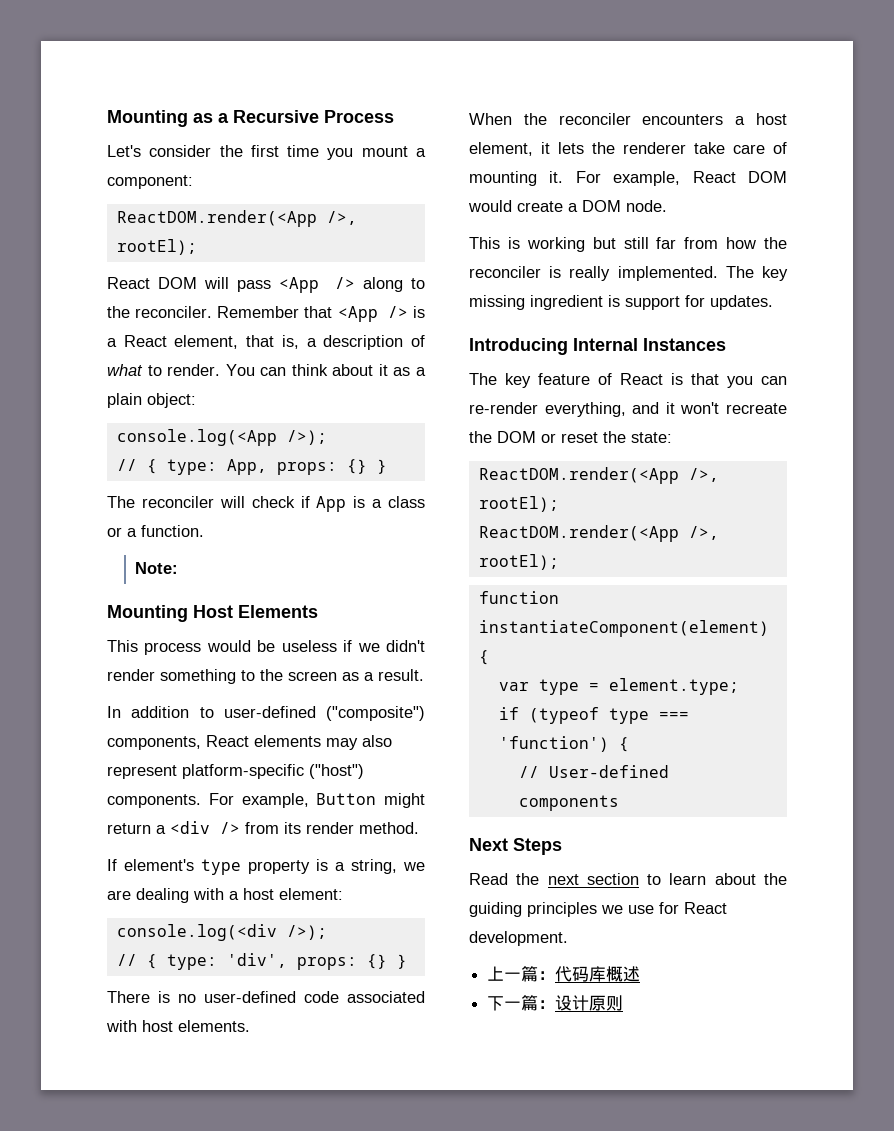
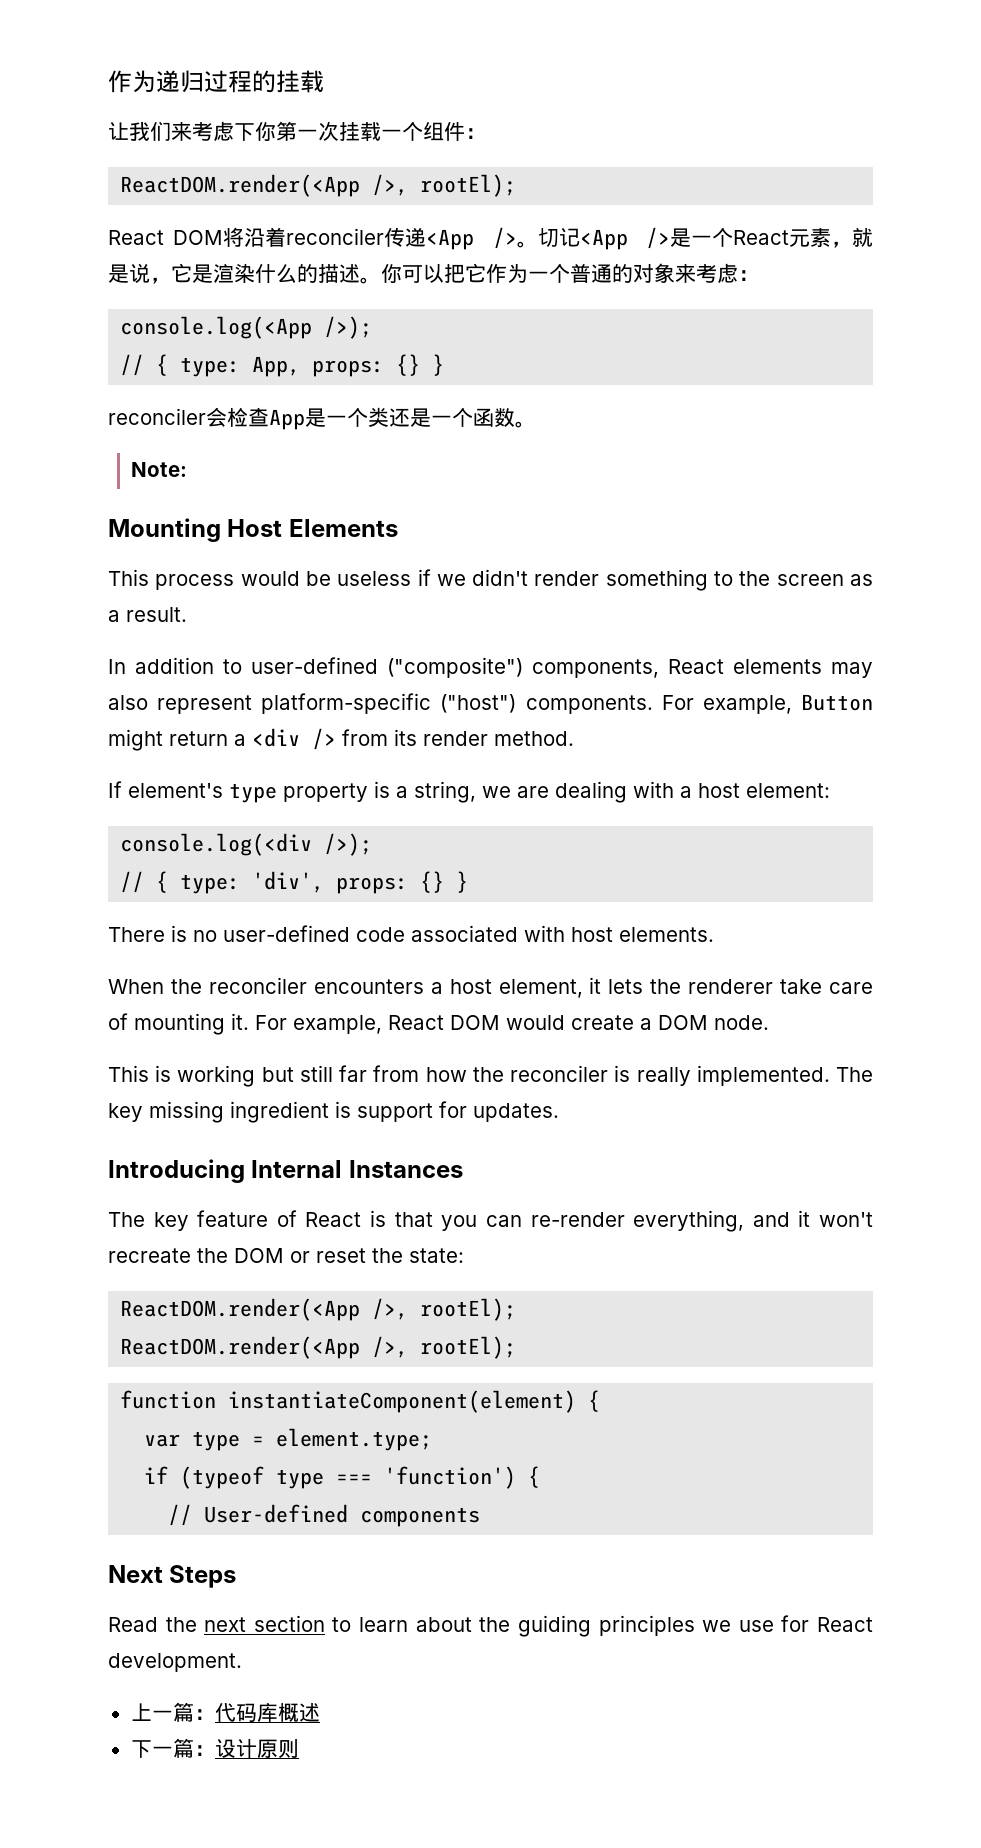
- Mounting as a Recursive Process
- Let's consider the first time you mount a component:
+ 作为递归过程的挂载
+ 让我们来考虑下你第一次挂载一个组件：
- React DOM will pass <App /> along to the reconciler. Remember that <App /> is a React element, that is, a description of what to render. You can think about it as a plain object:
+ React DOM将沿着reconciler传递<App />。切记<App />是一个React元素，就是说，它是渲染什么的描述。你可以把它作为一个普通的对象来考虑：
- The reconciler will check if App is a class or a function.
+ reconciler会检查App是一个类还是一个函数。

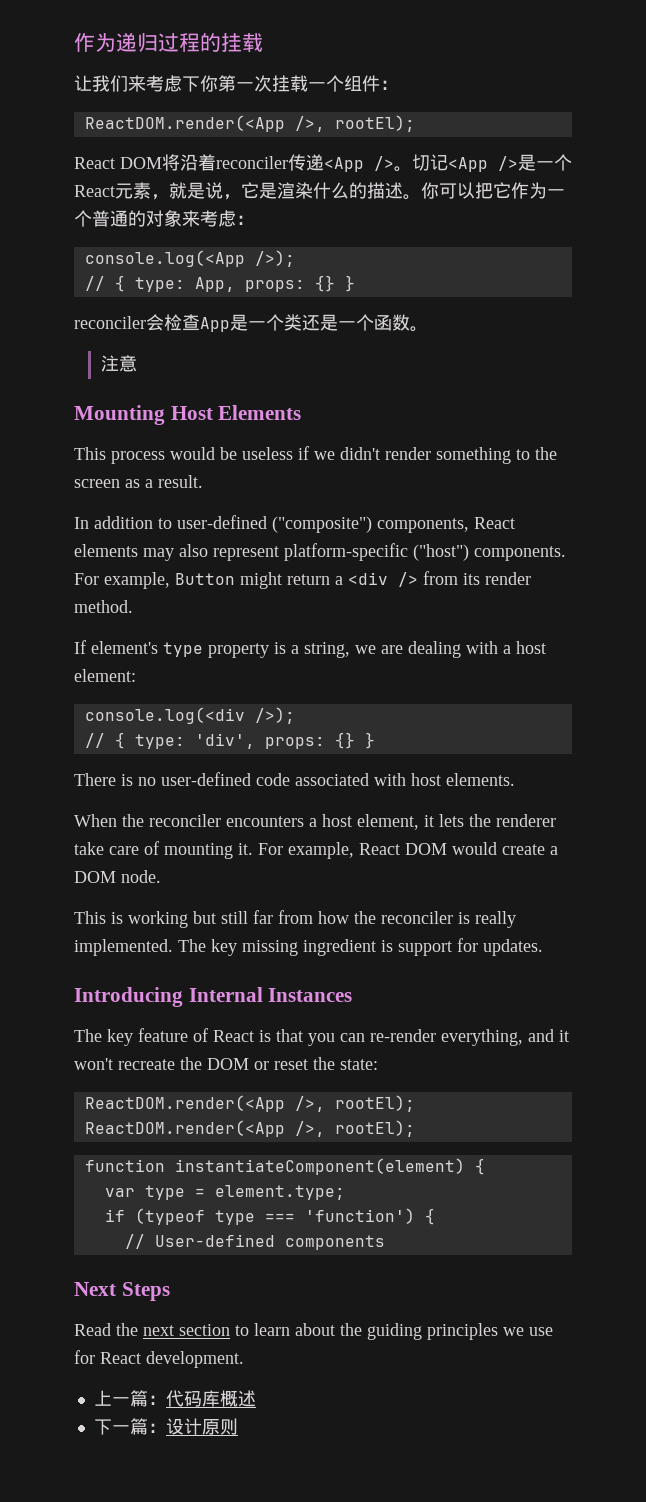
- Note:
+ 注意

